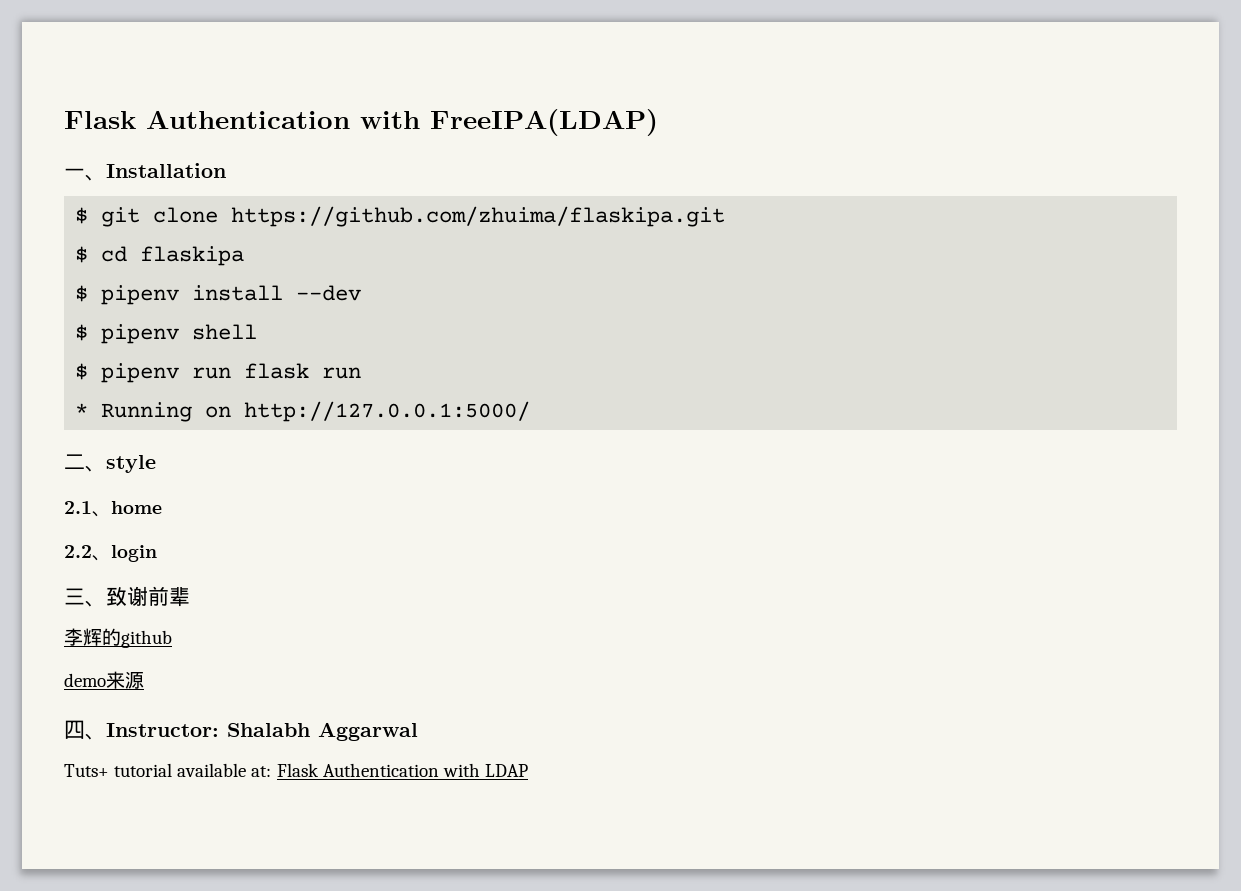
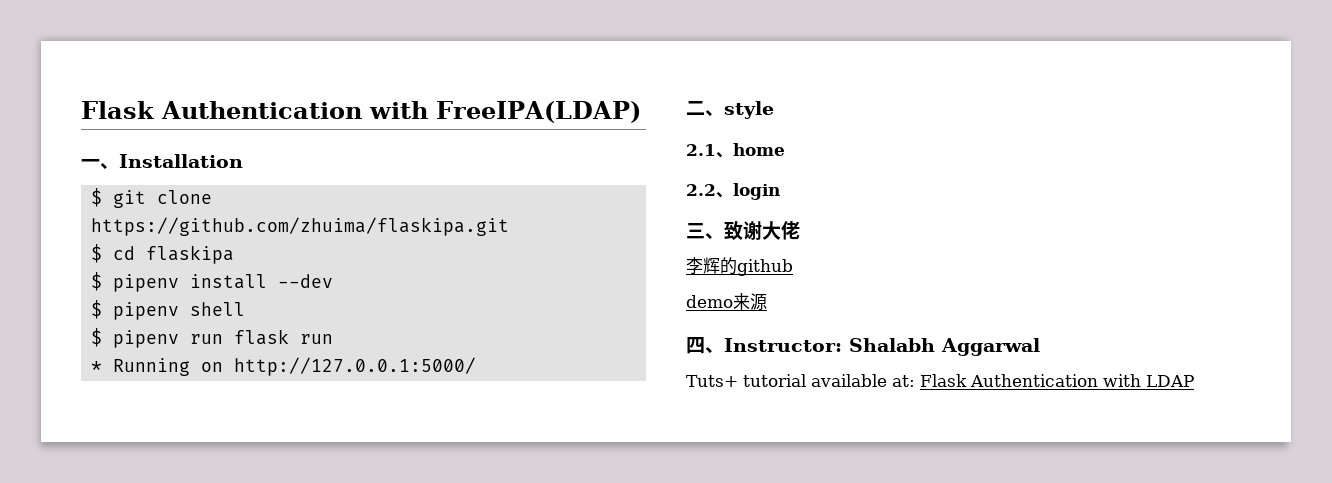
- 三、致谢前辈
+ 三、致谢大佬

